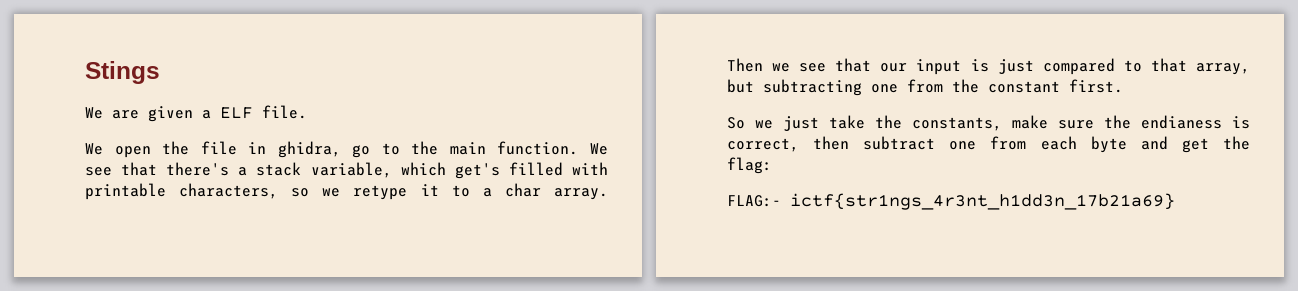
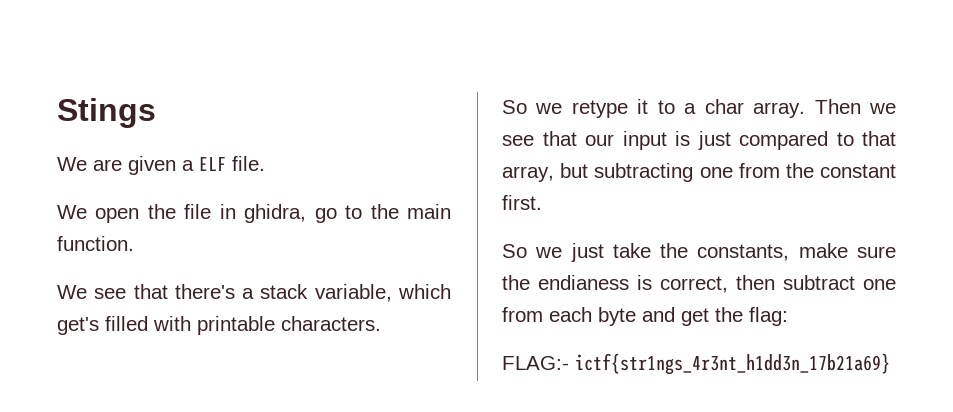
- We open the file in ghidra, go to the main function. We see that there's a stack variable, which get's filled with printable characters, so we retype it to a char array.
+ We open the file in ghidra, go to the main function.
+ We see that there's a stack variable, which get's filled with printable characters.
+ So we retype it to a char array.

